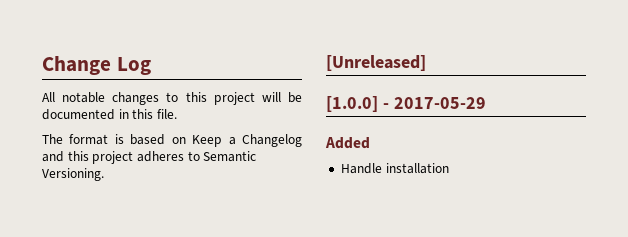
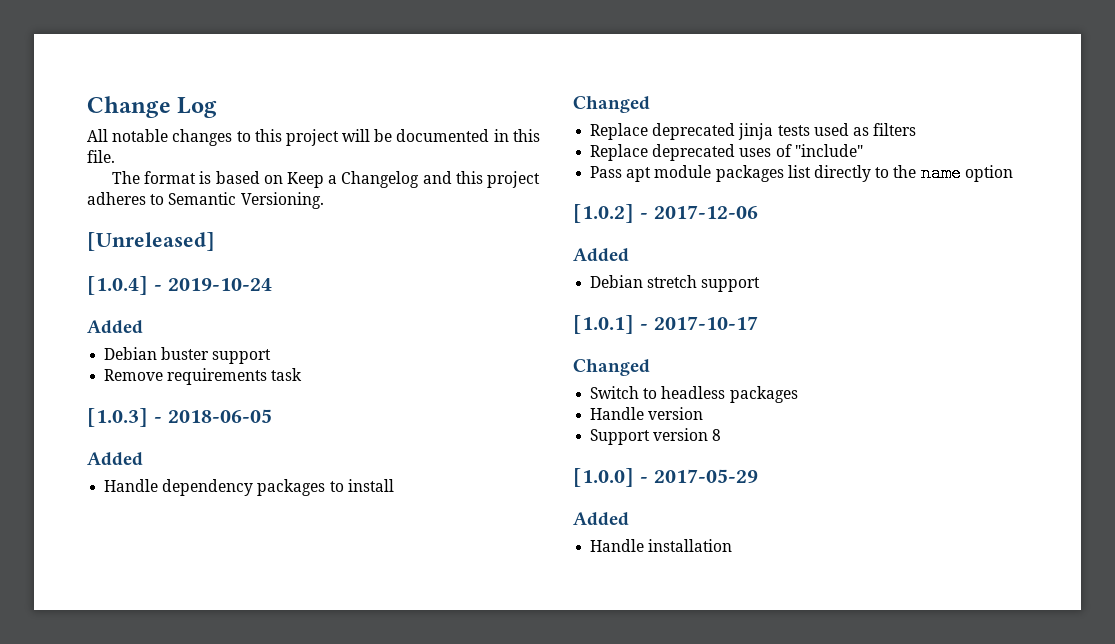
+ [1.0.4] - 2019-10-24
+ Added
+ Debian buster support
+ Remove requirements task
+ [1.0.3] - 2018-06-05
+ Added
+ Handle dependency packages to install
+ Changed
+ Replace deprecated jinja tests used as filters
+ Replace deprecated uses of "include"
+ Pass apt module packages list directly to the name option
+ [1.0.2] - 2017-12-06
+ Added
+ Debian stretch support
+ [1.0.1] - 2017-10-17
+ Changed
+ Switch to headless packages
+ Handle version
+ Support version 8

